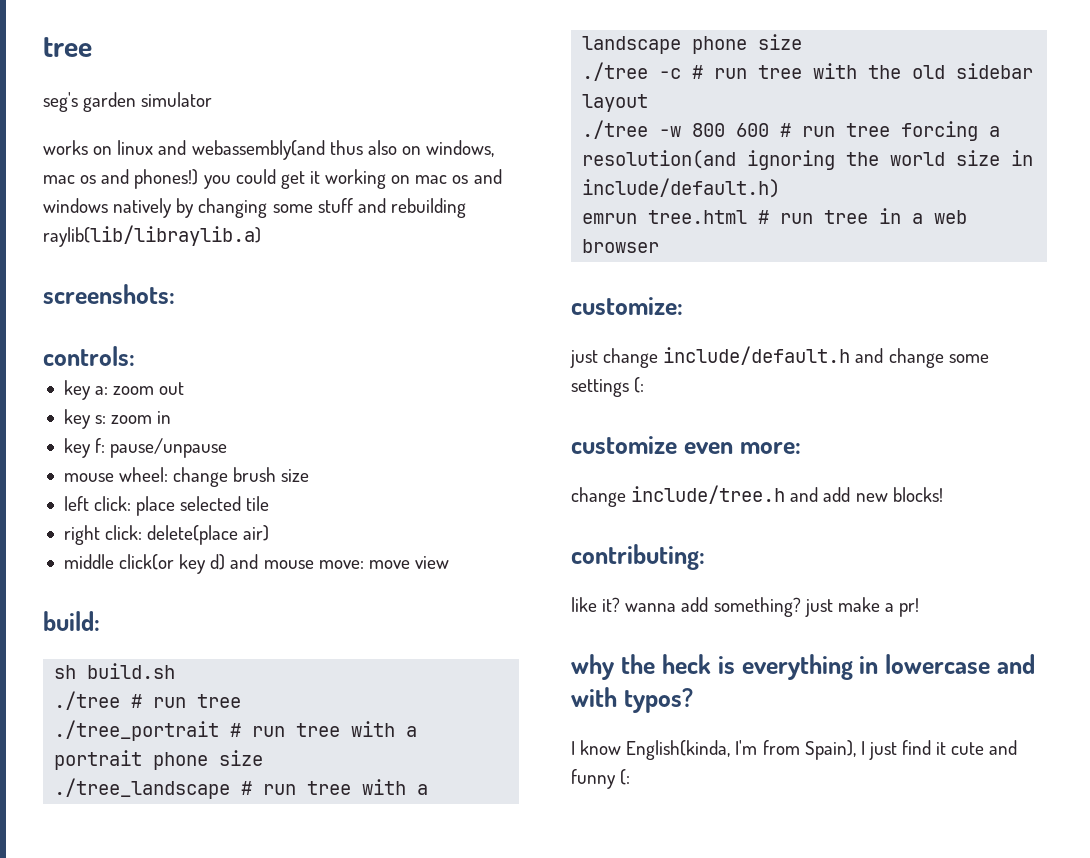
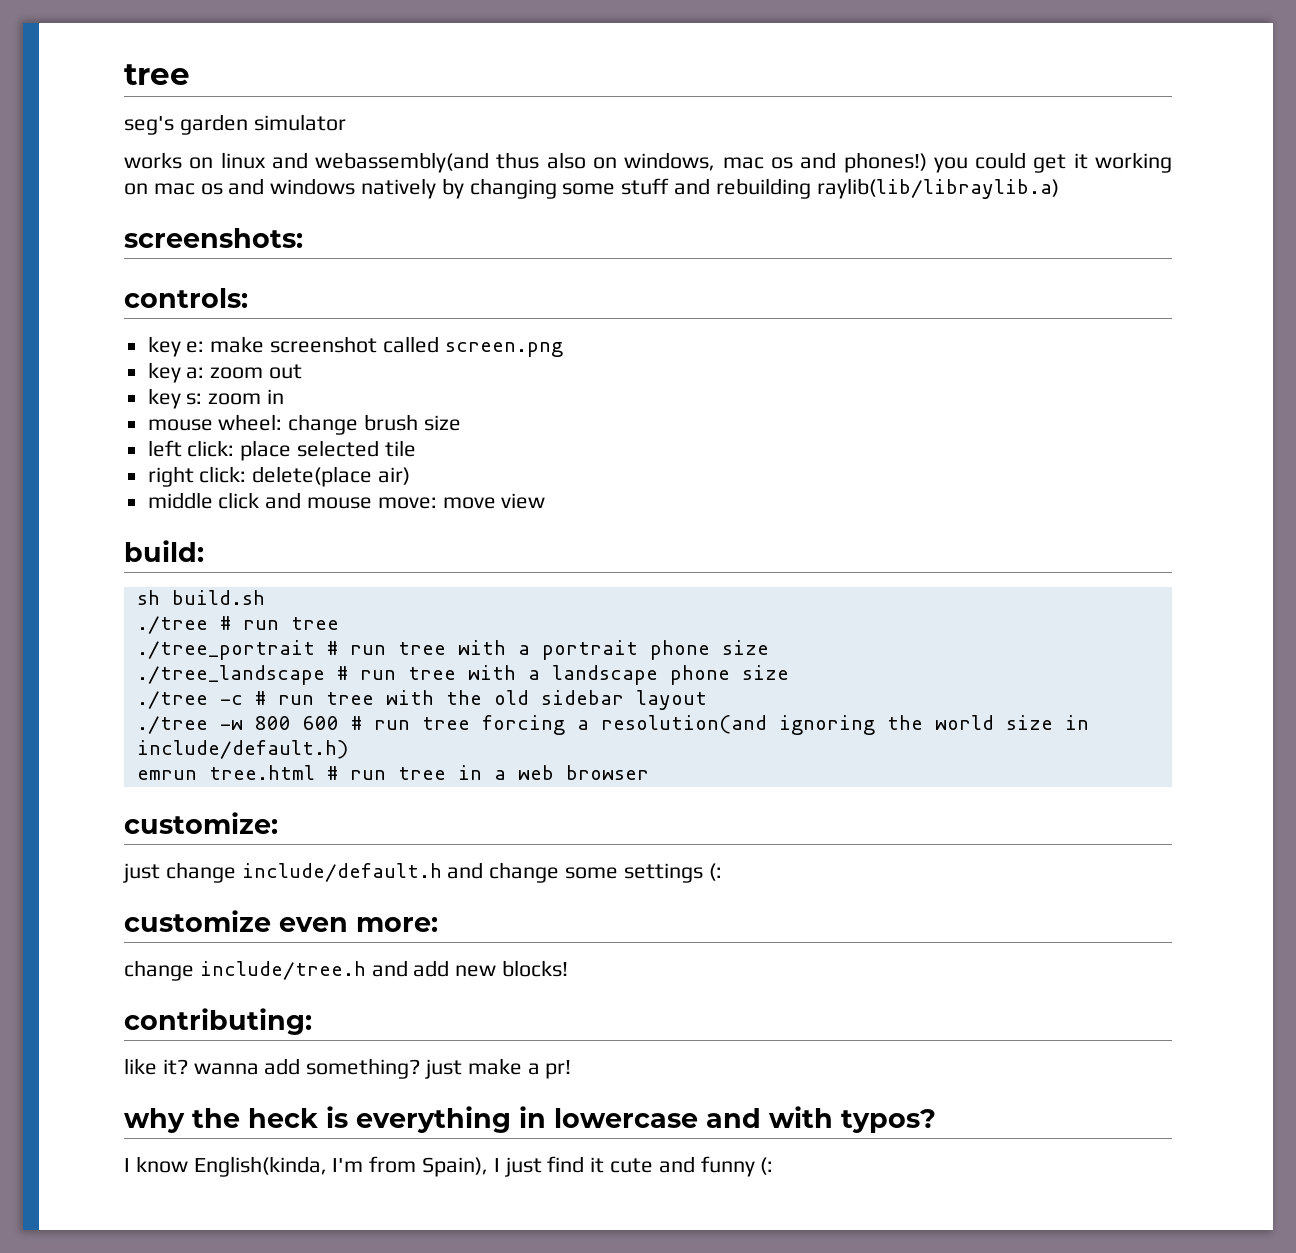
+ key e: make screenshot called screen.png
- key f: pause/unpause
- middle click(or key d) and mouse move: move view
+ middle click and mouse move: move view

